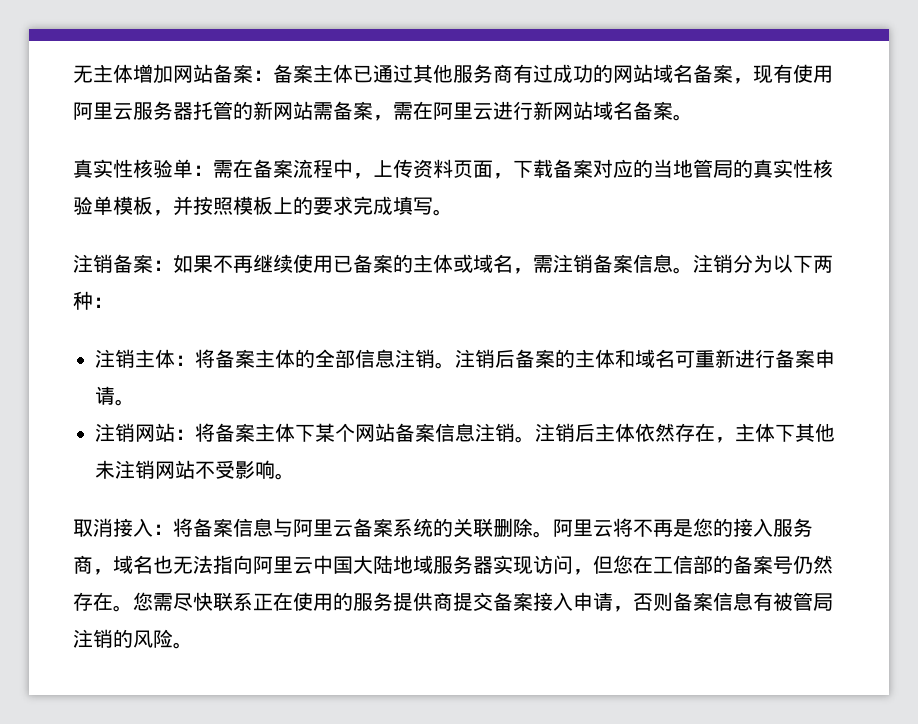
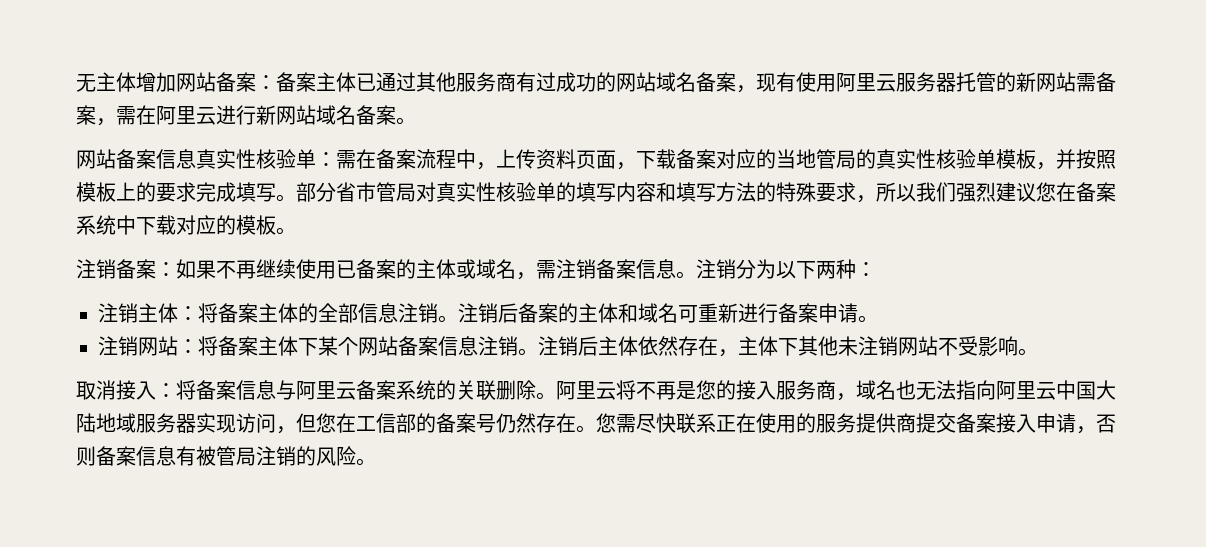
- 真实性核验单：需在备案流程中，上传资料页面，下载备案对应的当地管局的真实性核验单模板，并按照模板上的要求完成填写。
+ 网站备案信息真实性核验单：需在备案流程中，上传资料页面，下载备案对应的当地管局的真实性核验单模板，并按照模板上的要求完成填写。部分省市管局对真实性核验单的填写内容和填写方法的特殊要求，所以我们强烈建议您在备案系统中下载对应的模板。

